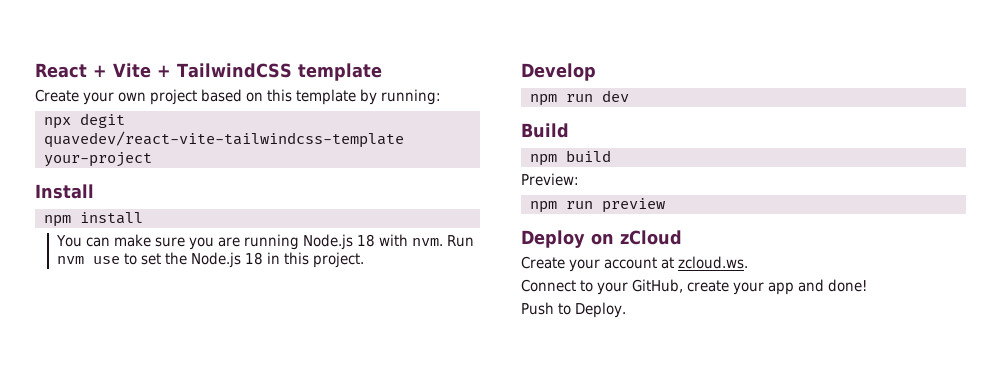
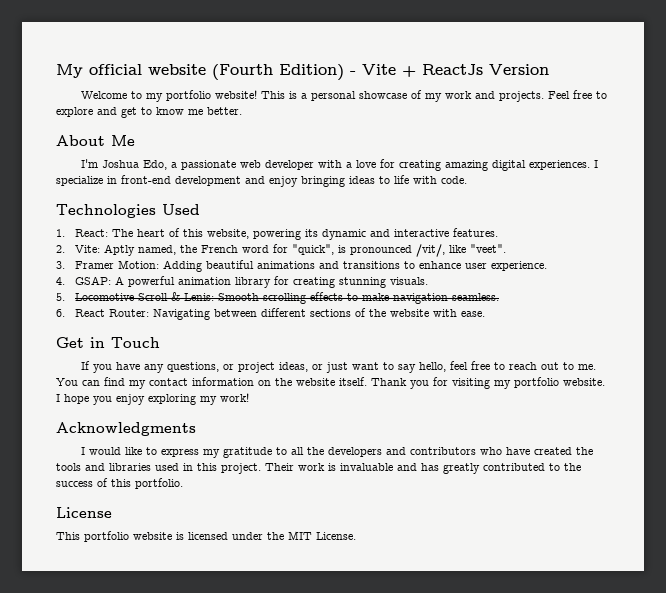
- React + Vite + TailwindCSS template
- Create your own project based on this template by running:
- npx degit quavedev/react-vite-tailwindcss-template your-project
- Install
- npm install
- You can make sure you are running Node.js 18 with nvm. Run nvm use to set the Node.js 18 in this project.
- Develop
- npm run dev
- Build
- npm build
- Preview:
- npm run preview
- Deploy on zCloud
- Create your account at zcloud.ws.
- Connect to your GitHub, create your app and done!
- Push to Deploy.
+ My official website (Fourth Edition) - Vite + ReactJs Version
+ Welcome to my portfolio website! This is a personal showcase of my work and projects. Feel free to explore and get to know me better.
+ About Me
+ I'm Joshua Edo, a passionate web developer with a love for creating amazing digital experiences. I specialize in front-end development and enjoy bringing ideas to life with code.
+ Technologies Used
+ 1. React: The heart of this website, powering its dynamic and interactive features.
+ 2. Vite: Aptly named, the French word for "quick", is pronounced /vit/, like "veet".
+ 3. Framer Motion: Adding beautiful animations and transitions to enhance user experience.
+ 4. GSAP: A powerful animation library for creating stunning visuals.
+ 5. Locomotive Scroll & Lenis: Smooth scrolling effects to make navigation seamless.
+ 6. React Router: Navigating between different sections of the website with ease.
+ Get in Touch
+ If you have any questions, or project ideas, or just want to say hello, feel free to reach out to me. You can find my contact information on the website itself. Thank you for visiting my portfolio website. I hope you enjoy exploring my work!
+ Acknowledgments
+ I would like to express my gratitude to all the developers and contributors who have created the tools and libraries used in this project. Their work is invaluable and has greatly contributed to the success of this portfolio.
+ License
+ This portfolio website is licensed under the MIT License.

